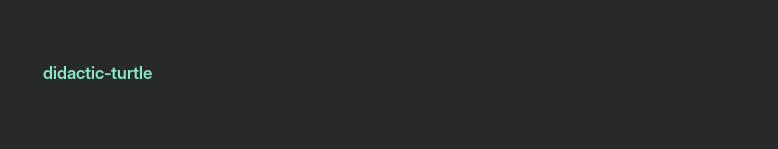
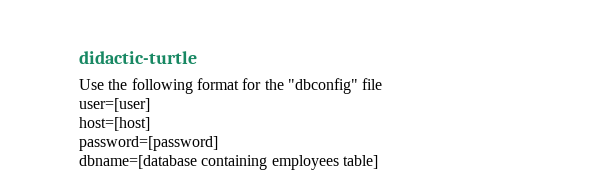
+ Use the following format for the "dbconfig" file
+ user=[user]
+ host=[host]
+ password=[password]
+ dbname=[database containing employees table]

